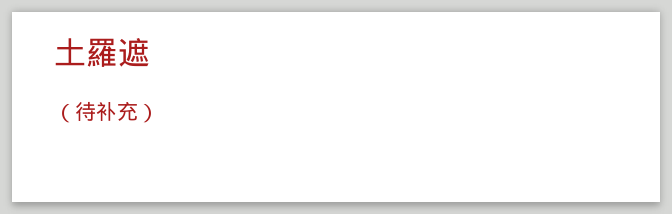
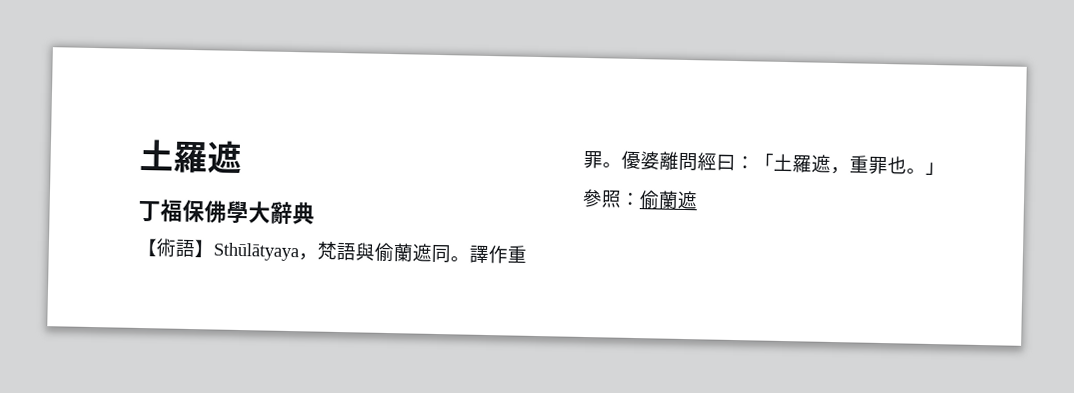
- （待补充）
+ 丁福保佛學大辭典
+ 【術語】Sthūlātyaya，梵語與偷蘭遮同。譯作重罪。優婆離問經曰：「土羅遮，重罪也。」
+ 參照：偷蘭遮

